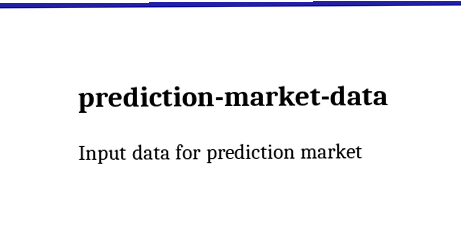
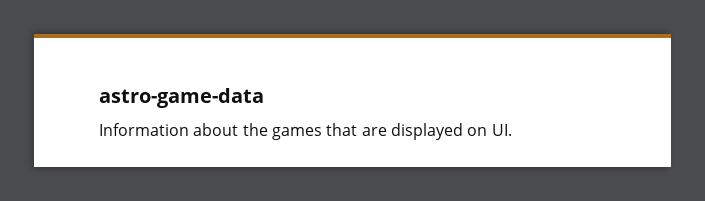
- prediction-market-data
- Input data for prediction market
+ astro-game-data
+ Information about the games that are displayed on UI.

